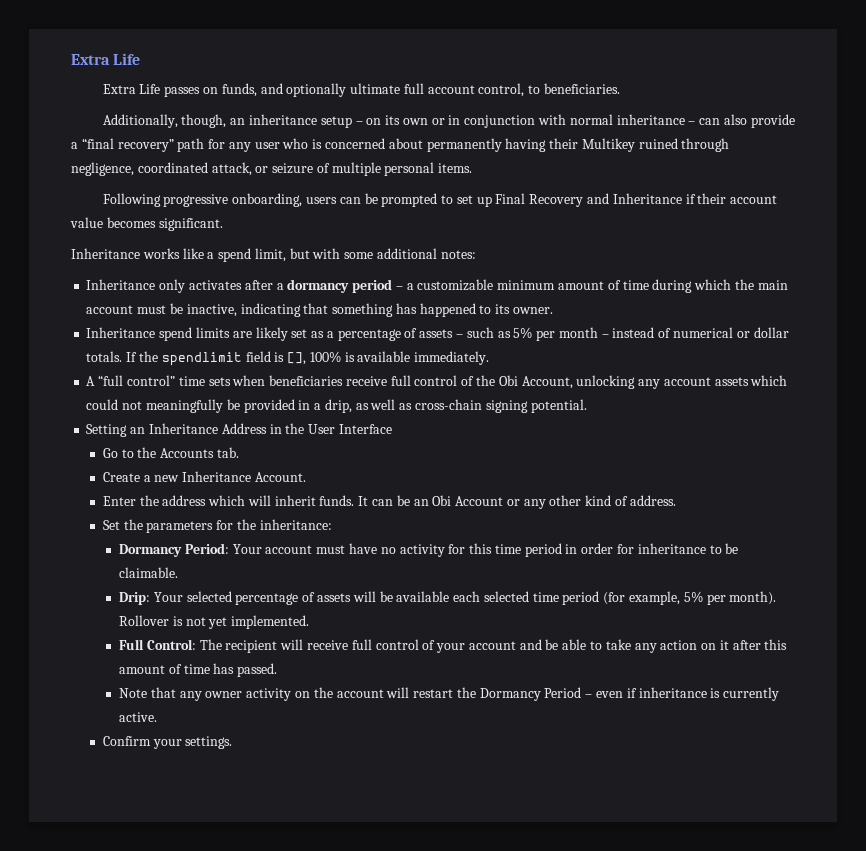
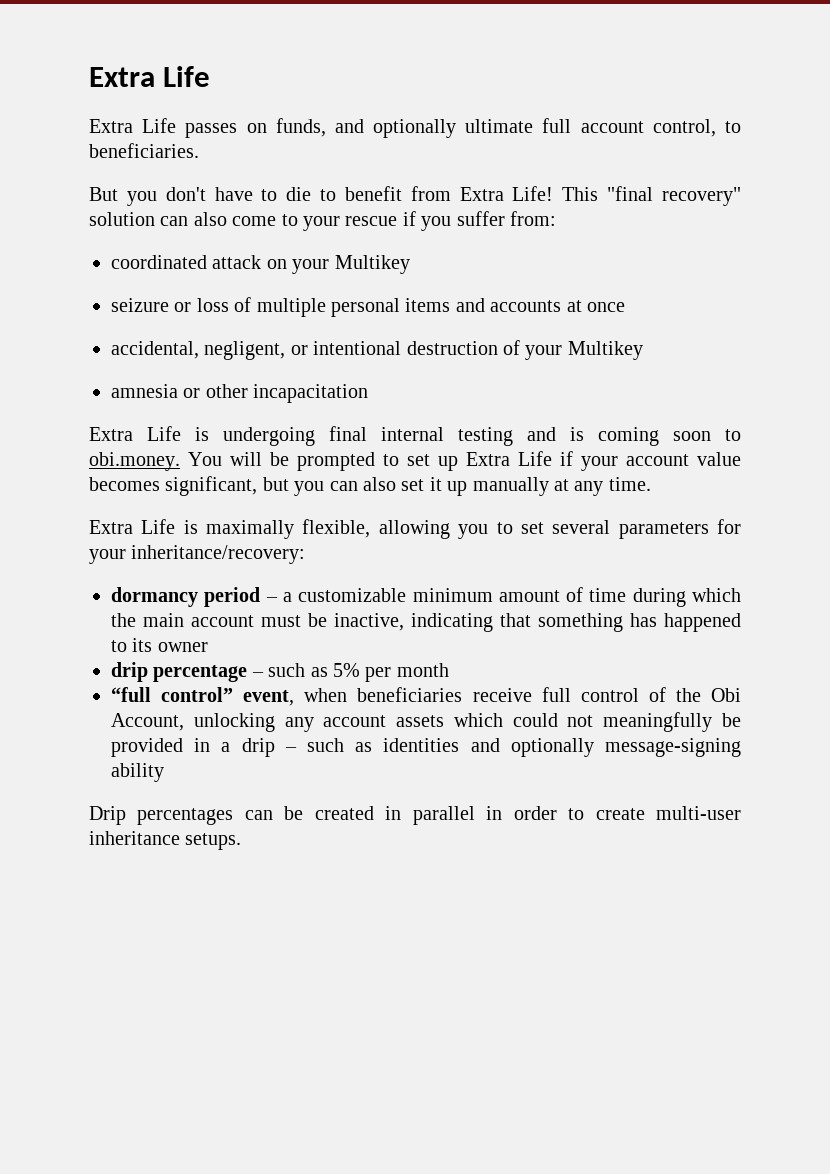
- Additionally, though, an inheritance setup – on its own or in conjunction with normal inheritance – can also provide a “final recovery” path for any user who is concerned about permanently having their Multikey ruined through negligence, coordinated attack, or seizure of multiple personal items.
- Following progressive onboarding, users can be prompted to set up Final Recovery and Inheritance if their account value becomes significant.
- Inheritance works like a spend limit, but with some additional notes:
- Inheritance only activates after a dormancy period – a customizable minimum amount of time during which the main account must be inactive, indicating that something has happened to its owner.
- Inheritance spend limits are likely set as a percentage of assets – such as 5% per month – instead of numerical or dollar totals. If the spendlimit field is [], 100% is available immediately.
- A “full control” time sets when beneficiaries receive full control of the Obi Account, unlocking any account assets which could not meaningfully be provided in a drip, as well as cross-chain signing potential.
- Setting an Inheritance Address in the User Interface
- Go to the Accounts tab.
- Create a new Inheritance Account.
- Enter the address which will inherit funds. It can be an Obi Account or any other kind of address.
- Set the parameters for the inheritance:
- Dormancy Period: Your account must have no activity for this time period in order for inheritance to be claimable.
- Drip: Your selected percentage of assets will be available each selected time period (for example, 5% per month). Rollover is not yet implemented.
- Full Control: The recipient will receive full control of your account and be able to take any action on it after this amount of time has passed.
- Note that any owner activity on the account will restart the Dormancy Period – even if inheritance is currently active.
- Confirm your settings.
+ But you don't have to die to benefit from Extra Life! This "final recovery" solution can also come to your rescue if you suffer from:
+ coordinated attack on your Multikey
+ seizure or loss of multiple personal items and accounts at once
+ accidental, negligent, or intentional destruction of your Multikey
+ amnesia or other incapacitation
+ Extra Life is undergoing final internal testing and is coming soon to obi.money. You will be prompted to set up Extra Life if your account value becomes significant, but you can also set it up manually at any time.
+ Extra Life is maximally flexible, allowing you to set several parameters for your inheritance/recovery:
+ dormancy period – a customizable minimum amount of time during which the main account must be inactive, indicating that something has happened to its owner
+ drip percentage – such as 5% per month
+ “full control” event, when beneficiaries receive full control of the Obi Account, unlocking any account assets which could not meaningfully be provided in a drip – such as identities and optionally message-signing ability
+ Drip percentages can be created in parallel in order to create multi-user inheritance setups.

